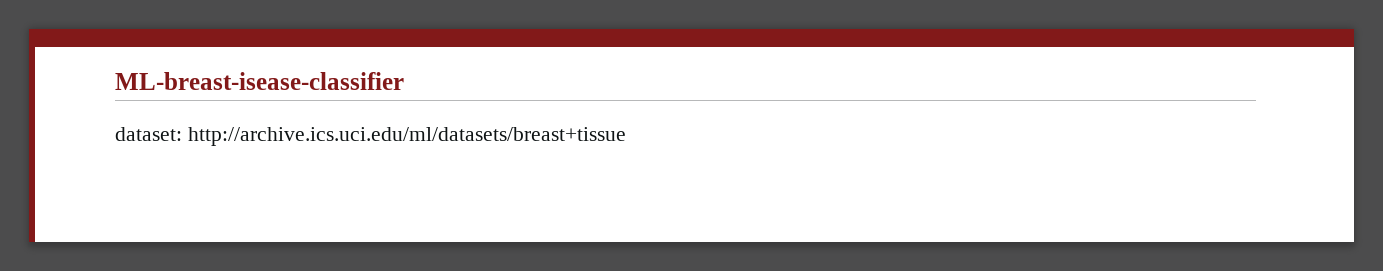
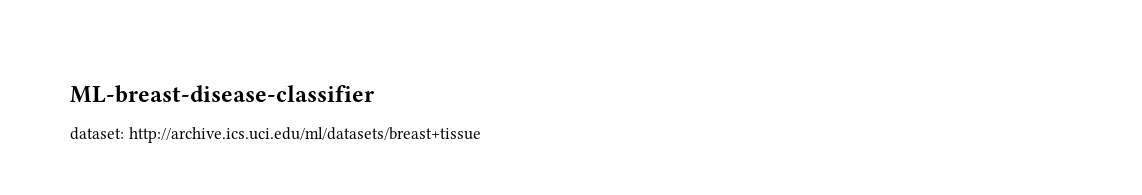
- ML-breast-isease-classifier
+ ML-breast-disease-classifier

